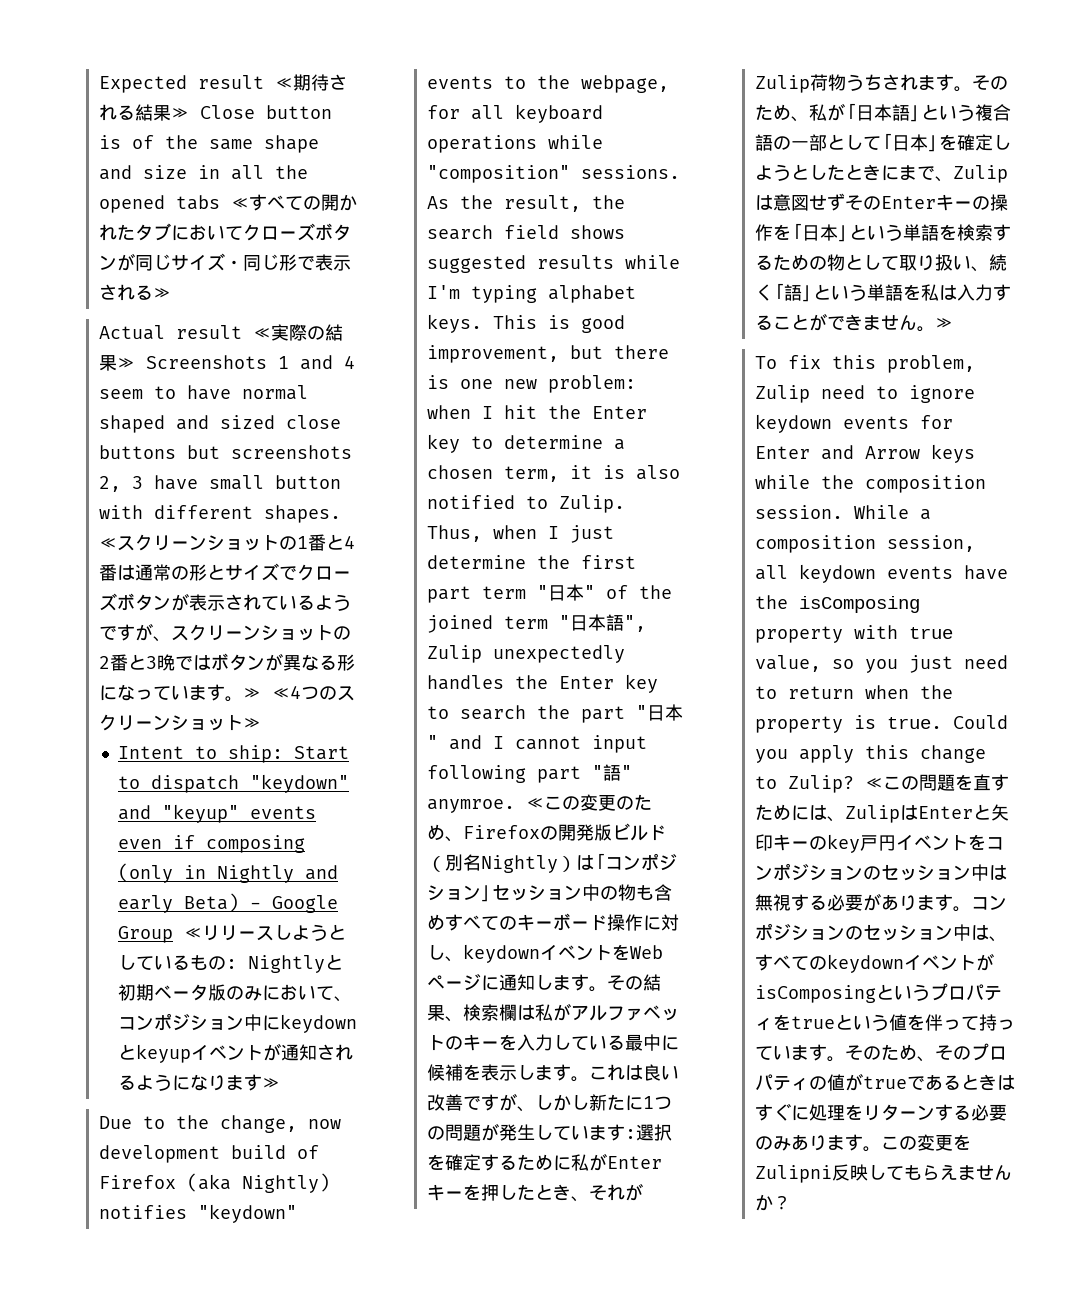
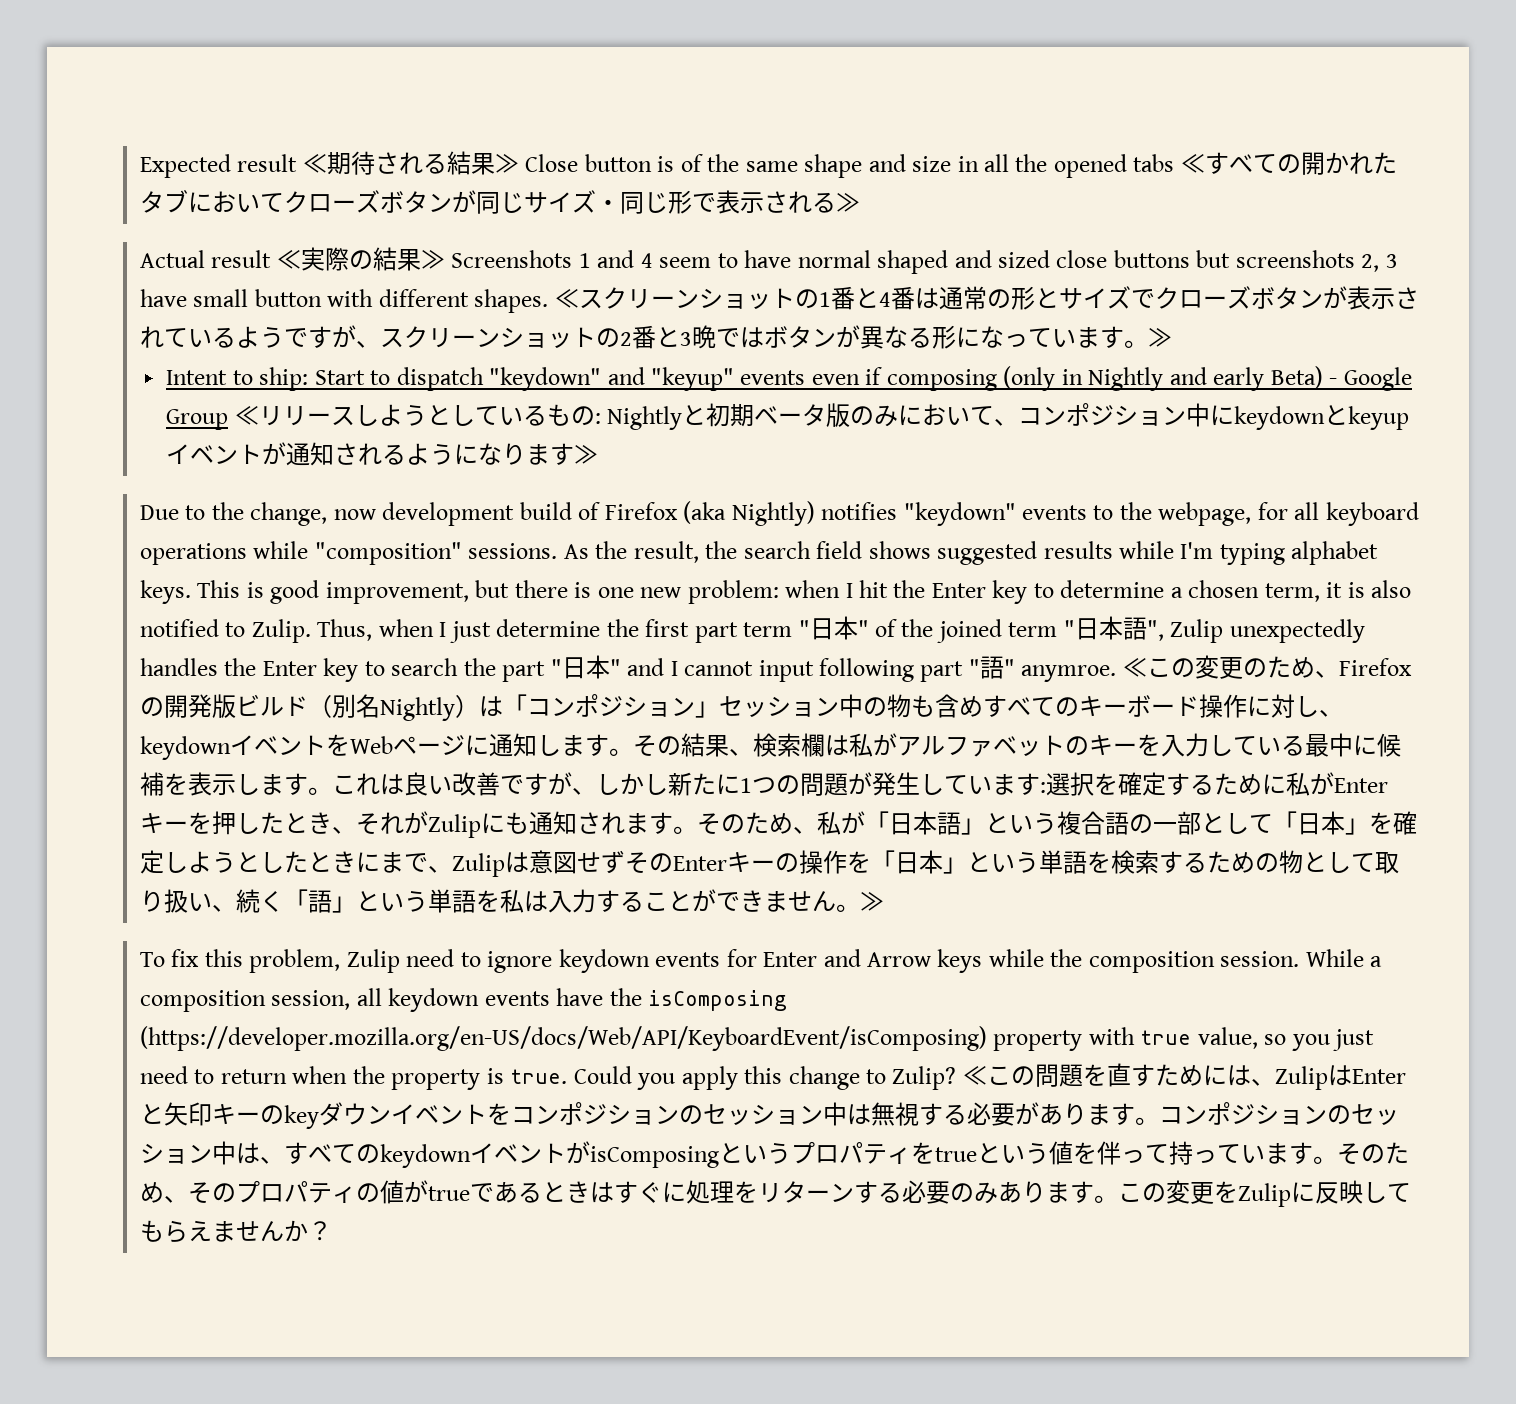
- ≪スクリーンショットの1番と4番は通常の形とサイズでクローズボタンが表示されているようですが、スクリーンショットの2番と3晩ではボタンが異なる形になっています。≫ ≪4つのスクリーンショット≫
+ ≪スクリーンショットの1番と4番は通常の形とサイズでクローズボタンが表示されているようですが、スクリーンショットの2番と3晩ではボタンが異なる形になっています。≫
- これは良い改善ですが、しかし新たに1つの問題が発生しています:選択を確定するために私がEnterキーを押したとき、それがZulip荷物うちされます。
+ これは良い改善ですが、しかし新たに1つの問題が発生しています:選択を確定するために私がEnterキーを押したとき、それがZulipにも通知されます。
- While a composition session, all keydown events have the isComposing property with true value, so you just need to return when the property is true.
+ While a composition session, all keydown events have the isComposing (https://developer.mozilla.org/en-US/docs/Web/API/KeyboardEvent/isComposing) property with true value, so you just need to return when the property is true.
- ≪この問題を直すためには、ZulipはEnterと矢印キーのkey戸円イベントをコンポジションのセッション中は無視する必要があります。
+ ≪この問題を直すためには、ZulipはEnterと矢印キーのkeyダウンイベントをコンポジションのセッション中は無視する必要があります。
- この変更をZulipni反映してもらえませんか？
+ この変更をZulipに反映してもらえませんか？

